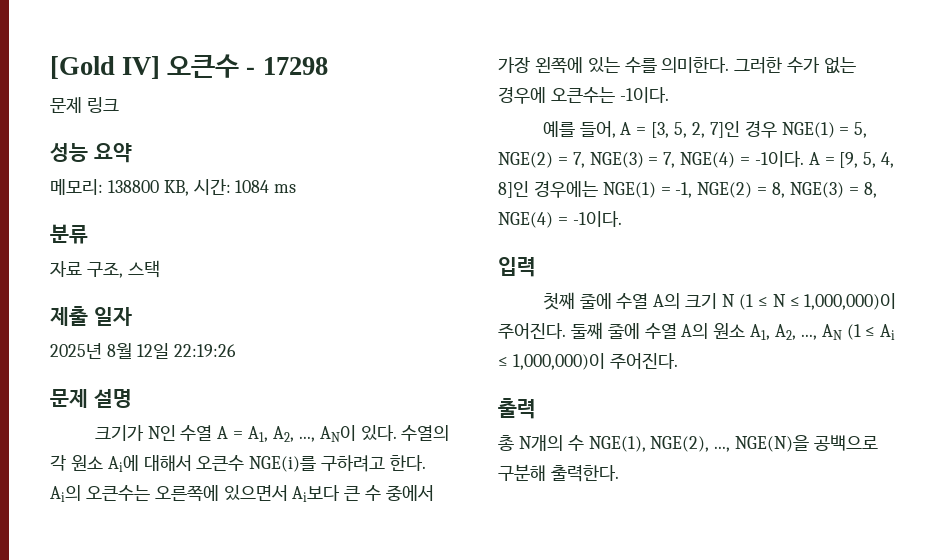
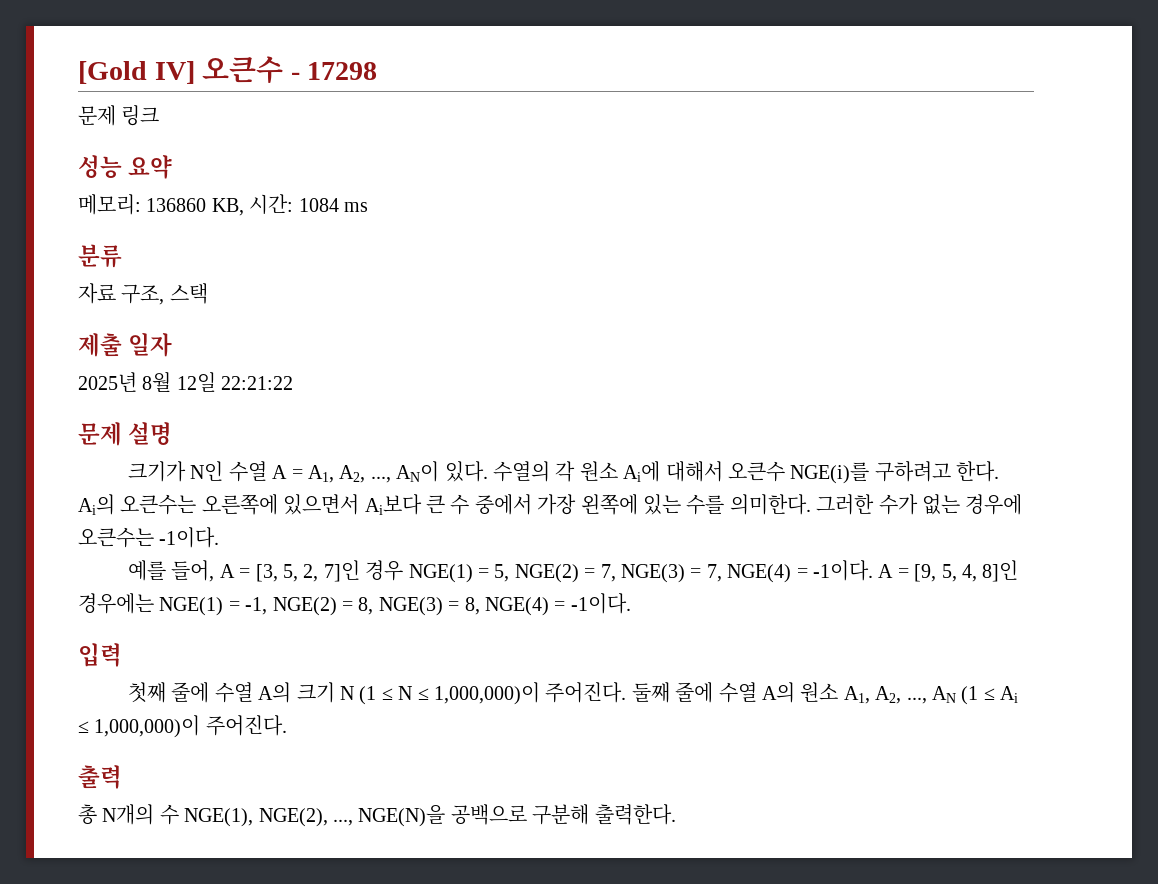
- 메모리: 138800 KB, 시간: 1084 ms
+ 메모리: 136860 KB, 시간: 1084 ms
- 2025년 8월 12일 22:19:26
+ 2025년 8월 12일 22:21:22

